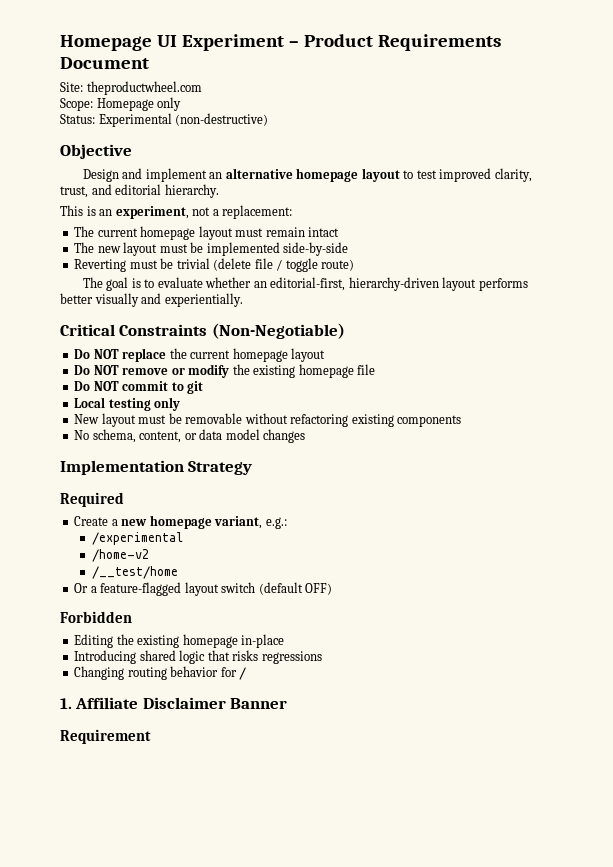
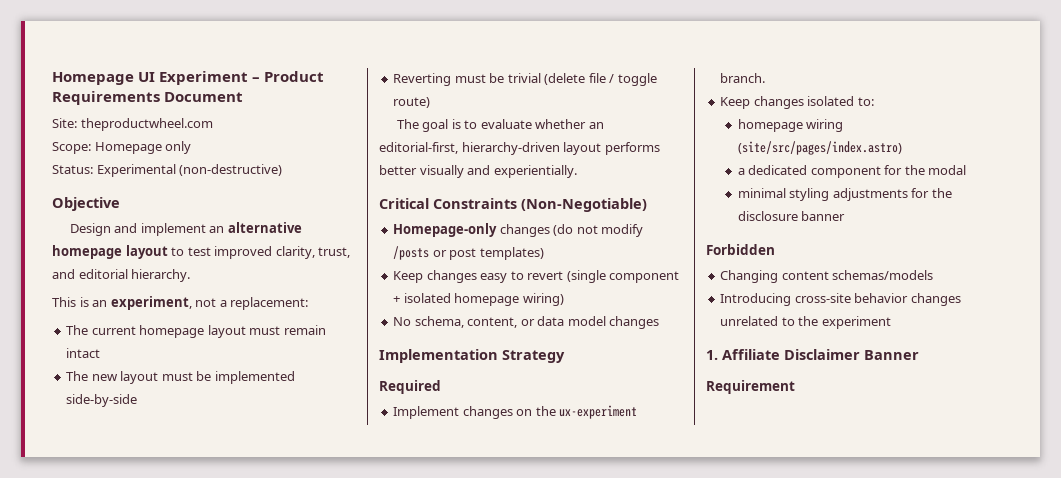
- Do NOT replace the current homepage layout
- Do NOT remove or modify the existing homepage file
- Do NOT commit to git
- Local testing only
- New layout must be removable without refactoring existing components
+ Homepage-only changes (do not modify /posts or post templates)
+ Keep changes easy to revert (single component + isolated homepage wiring)
- Create a new homepage variant, e.g.:
- /experimental
- /home-v2
- /__test/home
- Or a feature-flagged layout switch (default OFF)
+ Implement changes on the ux-experiment branch.
+ Keep changes isolated to:
+ homepage wiring (site/src/pages/index.astro)
+ a dedicated component for the modal
+ minimal styling adjustments for the disclosure banner
  Forbidden
- Editing the existing homepage in-place
- Introducing shared logic that risks regressions
- Changing routing behavior for /
+ Changing content schemas/models
+ Introducing cross-site behavior changes unrelated to the experiment

